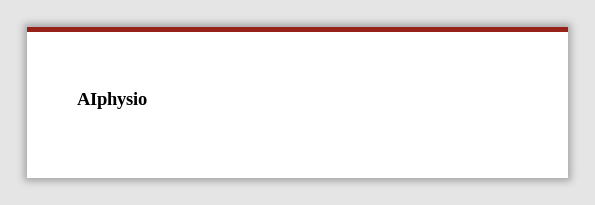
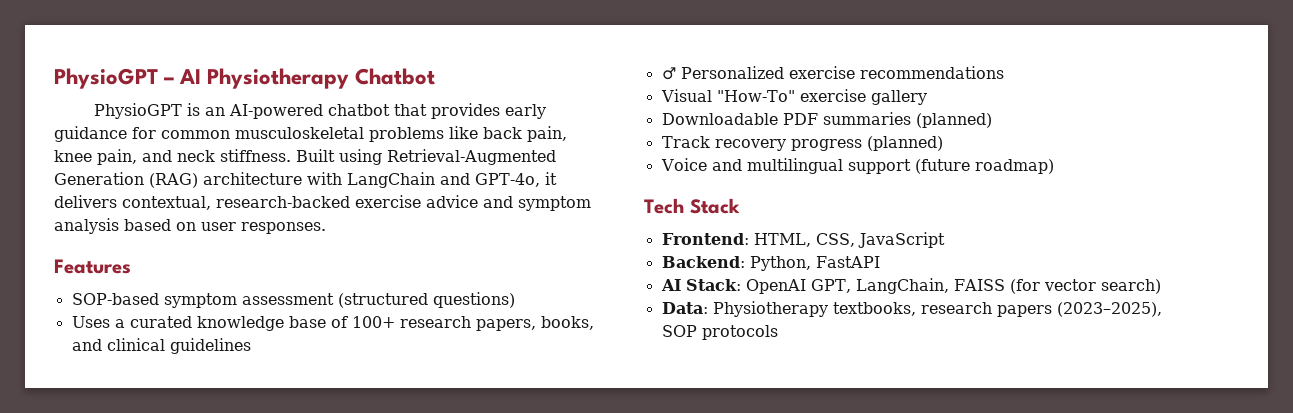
- AIphysio
+ PhysioGPT – AI Physiotherapy Chatbot
+ PhysioGPT is an AI-powered chatbot that provides early guidance for common musculoskeletal problems like back pain, knee pain, and neck stiffness. Built using Retrieval-Augmented Generation (RAG) architecture with LangChain and GPT-4o, it delivers contextual, research-backed exercise advice and symptom analysis based on user responses.
+ Features
+ SOP-based symptom assessment (structured questions)
+ Uses a curated knowledge base of 100+ research papers, books, and clinical guidelines
+ ♂ Personalized exercise recommendations
+ Visual "How-To" exercise gallery
+ Downloadable PDF summaries (planned)
+ Track recovery progress (planned)
+ Voice and multilingual support (future roadmap)
+ Tech Stack
+ Frontend: HTML, CSS, JavaScript
+ Backend: Python, FastAPI
+ AI Stack: OpenAI GPT, LangChain, FAISS (for vector search)
+ Data: Physiotherapy textbooks, research papers (2023–2025), SOP protocols

